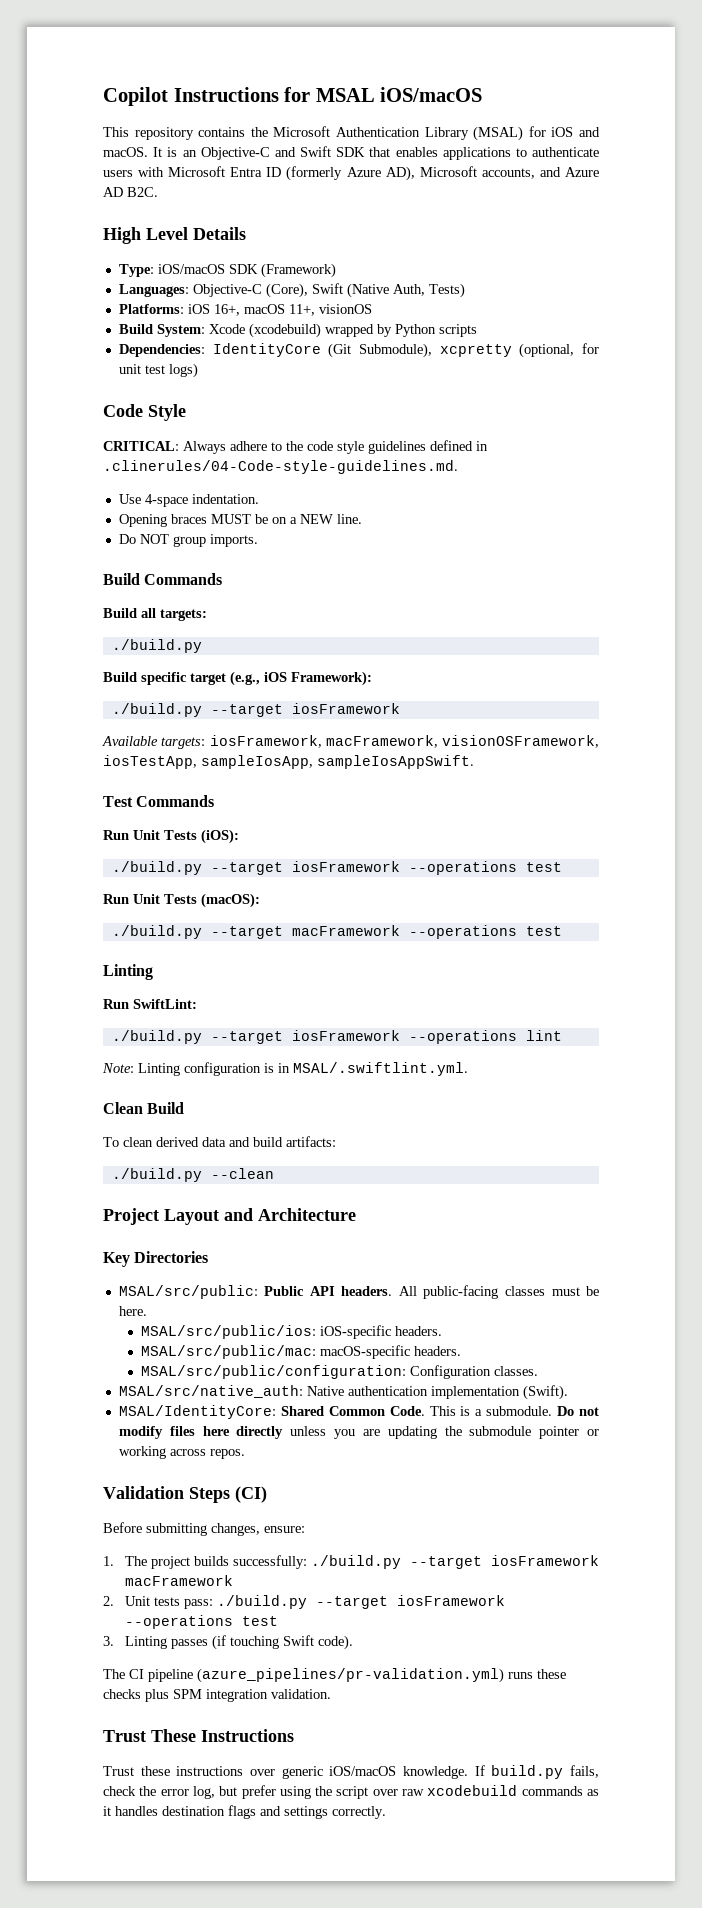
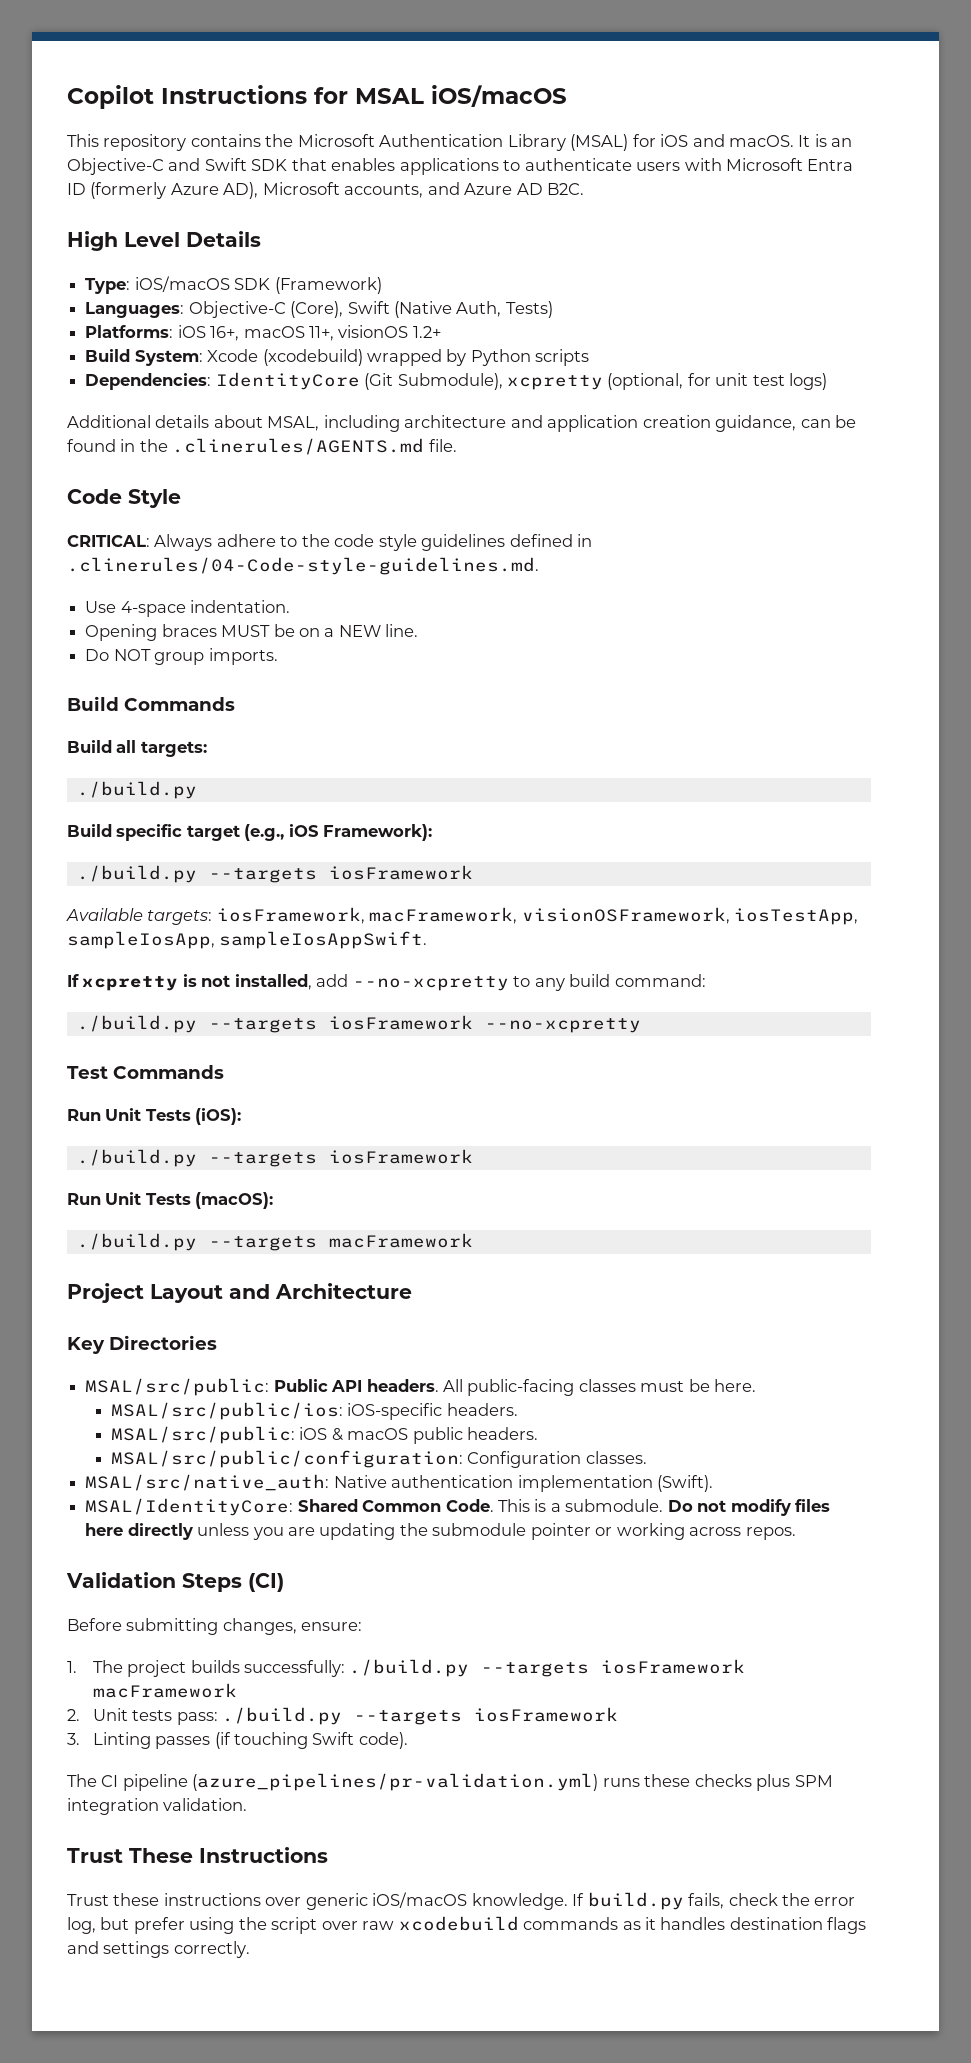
- Platforms: iOS 16+, macOS 11+, visionOS
+ Platforms: iOS 16+, macOS 11+, visionOS 1.2+
+ Additional details about MSAL, including architecture and application creation guidance, can be found in the .clinerules/AGENTS.md file.
  Build specific target (e.g., iOS Framework):
- ./build.py --target iosFramework
+ ./build.py --targets iosFramework
+ If xcpretty is not installed, add --no-xcpretty to any build command:
+ ./build.py --targets iosFramework --no-xcpretty
  Run Unit Tests (iOS):
- ./build.py --target iosFramework --operations test
+ ./build.py --targets iosFramework
- ./build.py --target macFramework --operations test
- Linting
- Run SwiftLint:
- ./build.py --target iosFramework --operations lint
- Note: Linting configuration is in MSAL/.swiftlint.yml.
- Clean Build
- To clean derived data and build artifacts:
- ./build.py --clean
+ ./build.py --targets macFramework
- MSAL/src/public/mac: macOS-specific headers.
+ MSAL/src/public: iOS & macOS public headers.
- 1. The project builds successfully: ./build.py --target iosFramework macFramework
+ 1. The project builds successfully: ./build.py --targets iosFramework macFramework
- 2. Unit tests pass: ./build.py --target iosFramework --operations test
+ 2. Unit tests pass: ./build.py --targets iosFramework

